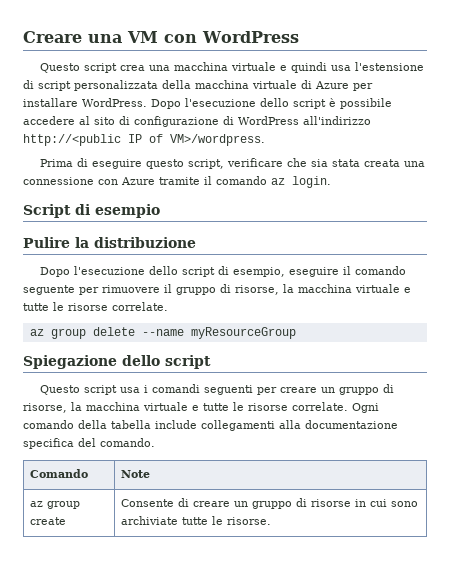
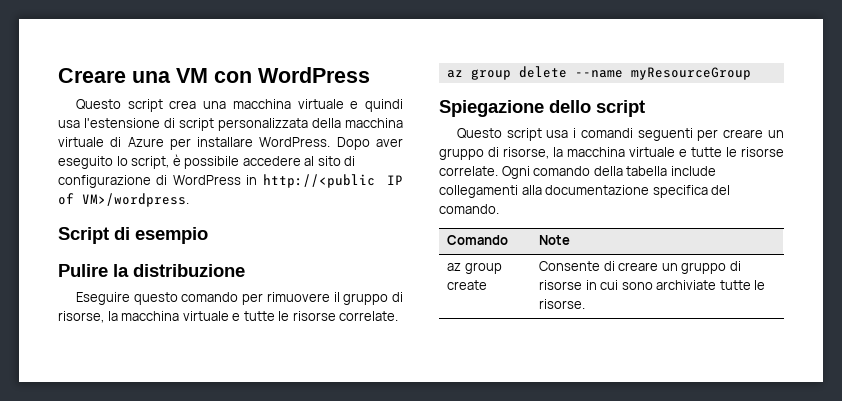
- Dopo l'esecuzione dello script è possibile accedere al sito di configurazione di WordPress all'indirizzo http://<public IP of VM>/wordpress.
+ Dopo aver eseguito lo script, è possibile accedere al sito di configurazione di WordPress in http://<public IP of VM>/wordpress.
- Prima di eseguire questo script, verificare che sia stata creata una connessione con Azure tramite il comando az login.
- Dopo l'esecuzione dello script di esempio, eseguire il comando seguente per rimuovere il gruppo di risorse, la macchina virtuale e tutte le risorse correlate.
+ Eseguire questo comando per rimuovere il gruppo di risorse, la macchina virtuale e tutte le risorse correlate.

